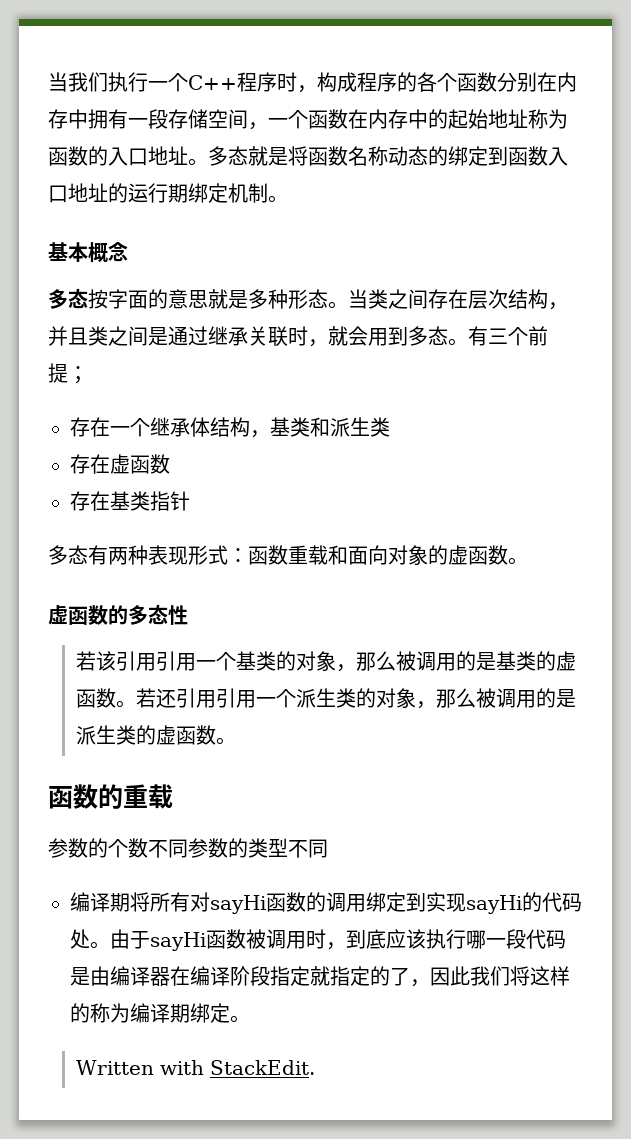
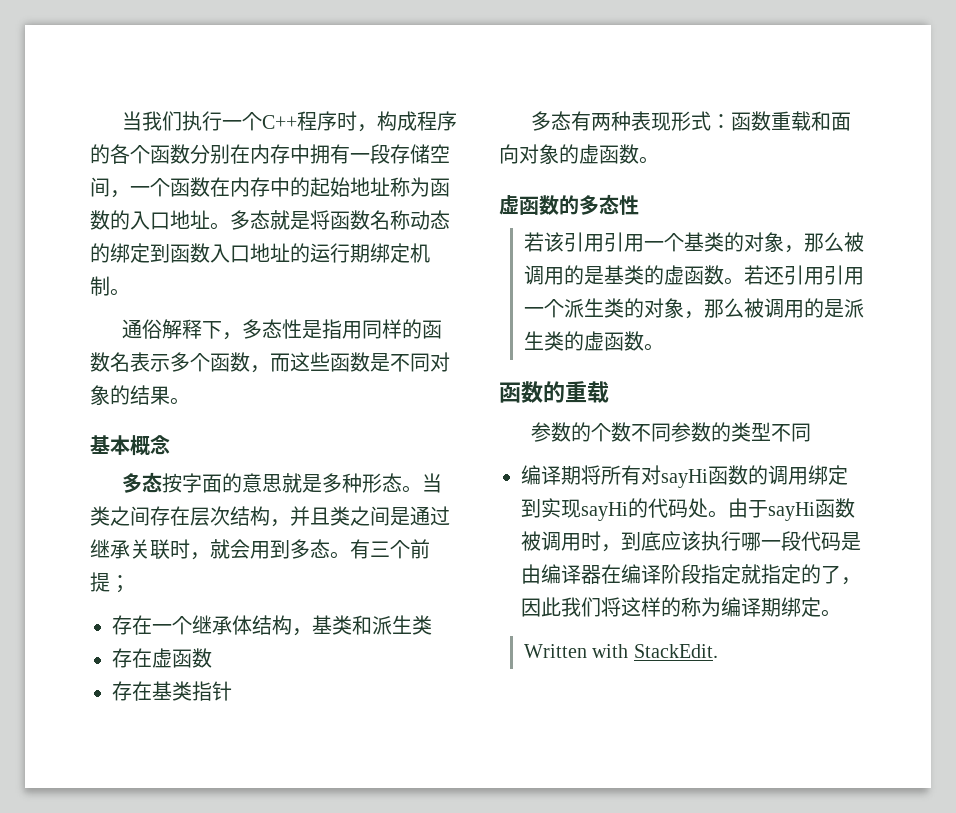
+ 通俗解释下，多态性是指用同样的函数名表示多个函数，而这些函数是不同对象的结果。

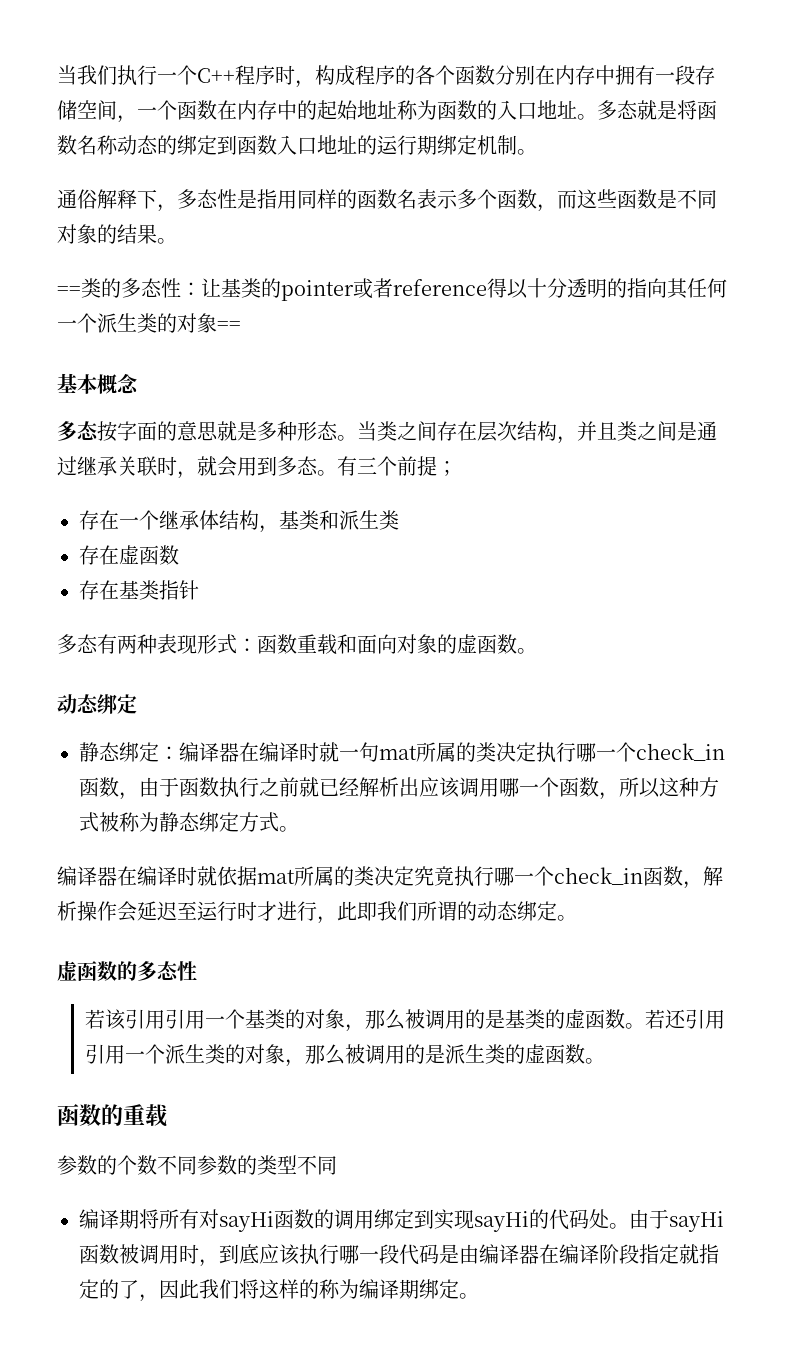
+ ==类的多态性：让基类的pointer或者reference得以十分透明的指向其任何一个派生类的对象==
  多态有两种表现形式：函数重载和面向对象的虚函数。
+ 动态绑定
+ 静态绑定：编译器在编译时就一句mat所属的类决定执行哪一个check_in函数，由于函数执行之前就已经解析出应该调用哪一个函数，所以这种方式被称为静态绑定方式。
+ 编译器在编译时就依据mat所属的类决定究竟执行哪一个check_in函数，解析操作会延迟至运行时才进行，此即我们所谓的动态绑定。
- Written with StackEdit.

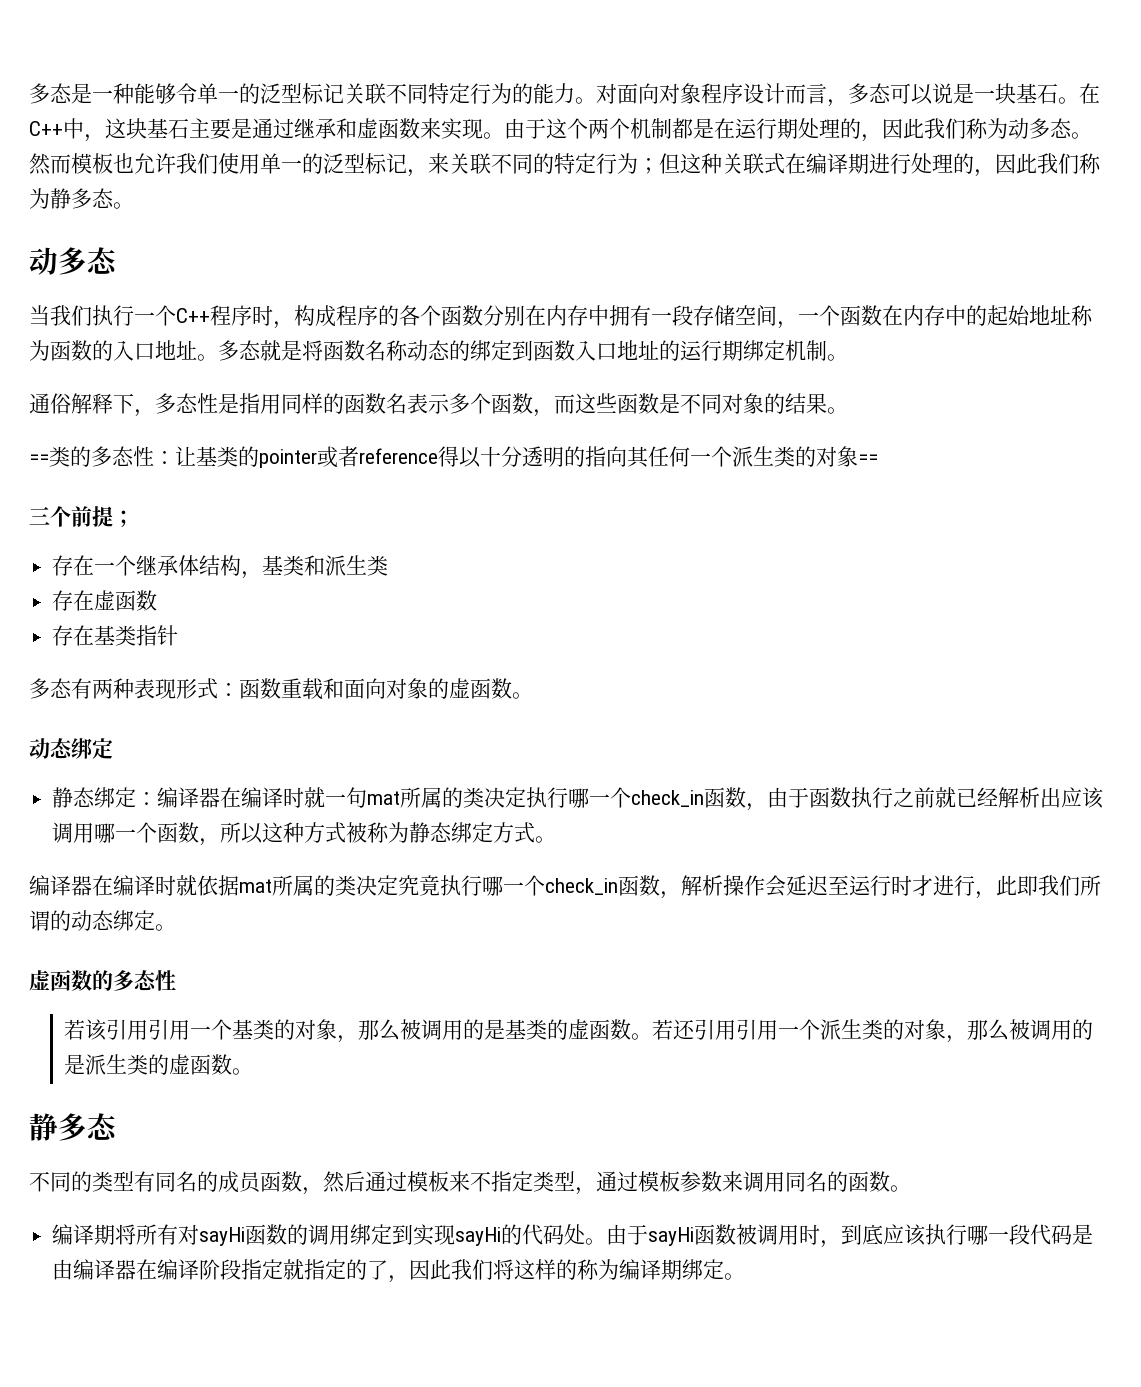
+ 多态是一种能够令单一的泛型标记关联不同特定行为的能力。对面向对象程序设计而言，多态可以说是一块基石。在C++中，这块基石主要是通过继承和虚函数来实现。由于这个两个机制都是在运行期处理的，因此我们称为动多态。然而模板也允许我们使用单一的泛型标记，来关联不同的特定行为；但这种关联式在编译期进行处理的，因此我们称为静多态。
+ 动多态
- 基本概念
- 多态按字面的意思就是多种形态。当类之间存在层次结构，并且类之间是通过继承关联时，就会用到多态。有三个前提；
+ 三个前提；
  若还引用引用一个派生类的对象，那么被调用的是派生类的虚函数。
- 函数的重载
- 参数的个数不同参数的类型不同
+ 静多态
+ 不同的类型有同名的成员函数，然后通过模板来不指定类型，通过模板参数来调用同名的函数。

